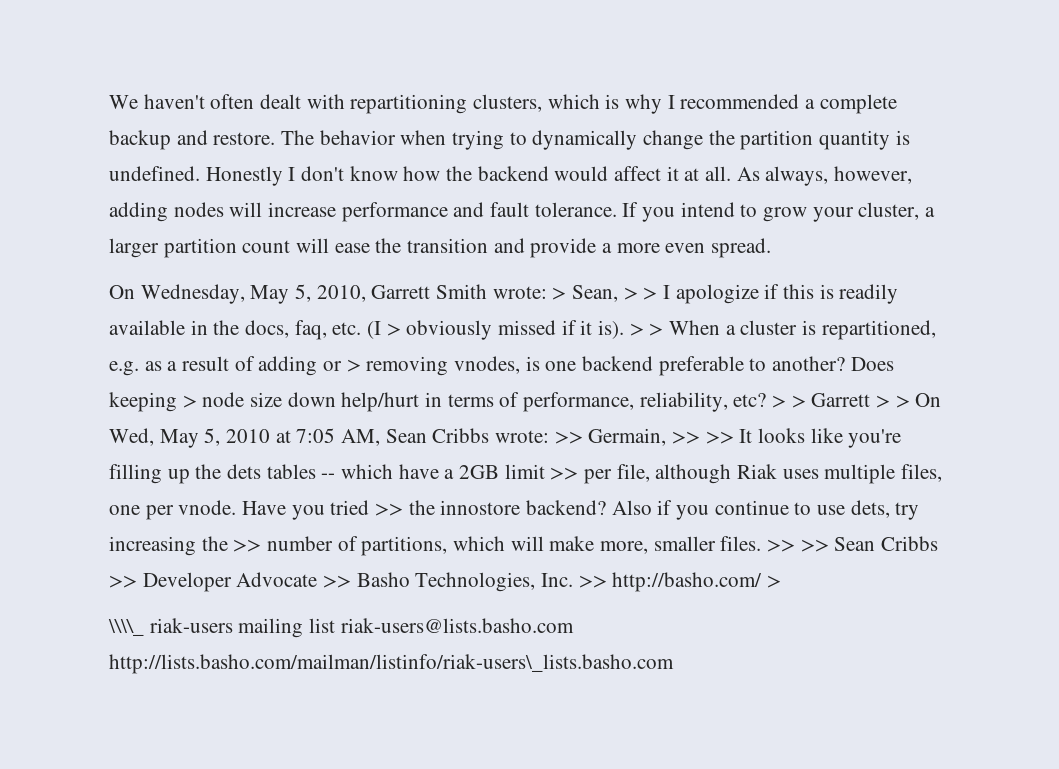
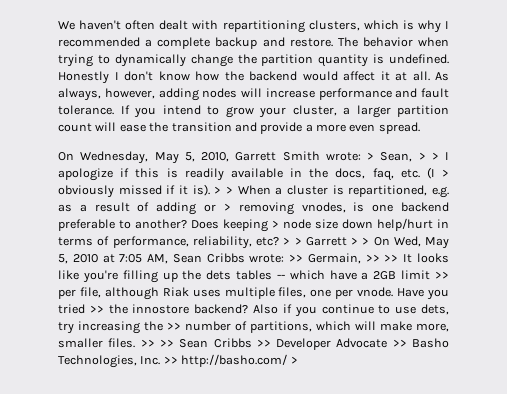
- \\\\_ riak-users mailing list riak-users@lists.basho.com http://lists.basho.com/mailman/listinfo/riak-users\_lists.basho.com

